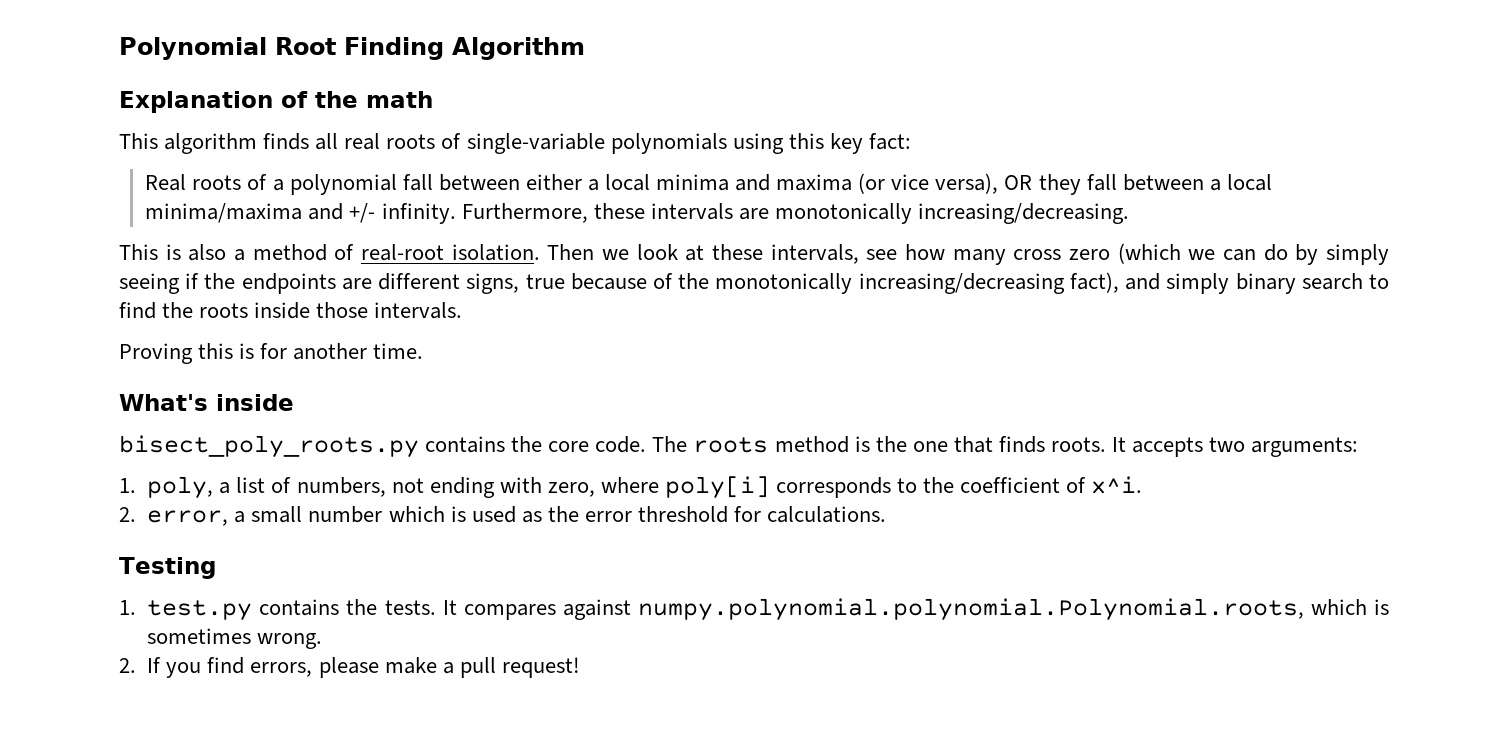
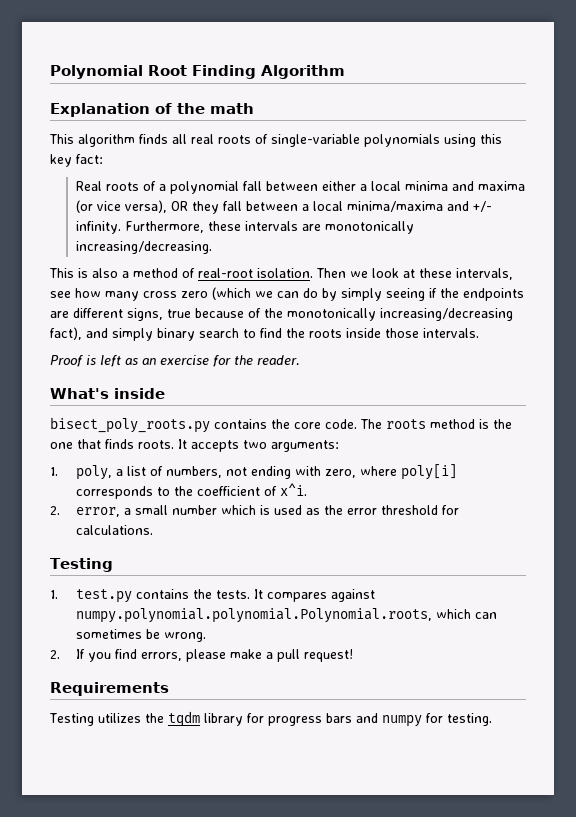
- Proving this is for another time.
+ Proof is left as an exercise for the reader.
- It compares against numpy.polynomial.polynomial.Polynomial.roots, which is sometimes wrong.
+ It compares against numpy.polynomial.polynomial.Polynomial.roots, which can sometimes be wrong.
+ Requirements
+ Testing utilizes the tqdm library for progress bars and numpy for testing.

